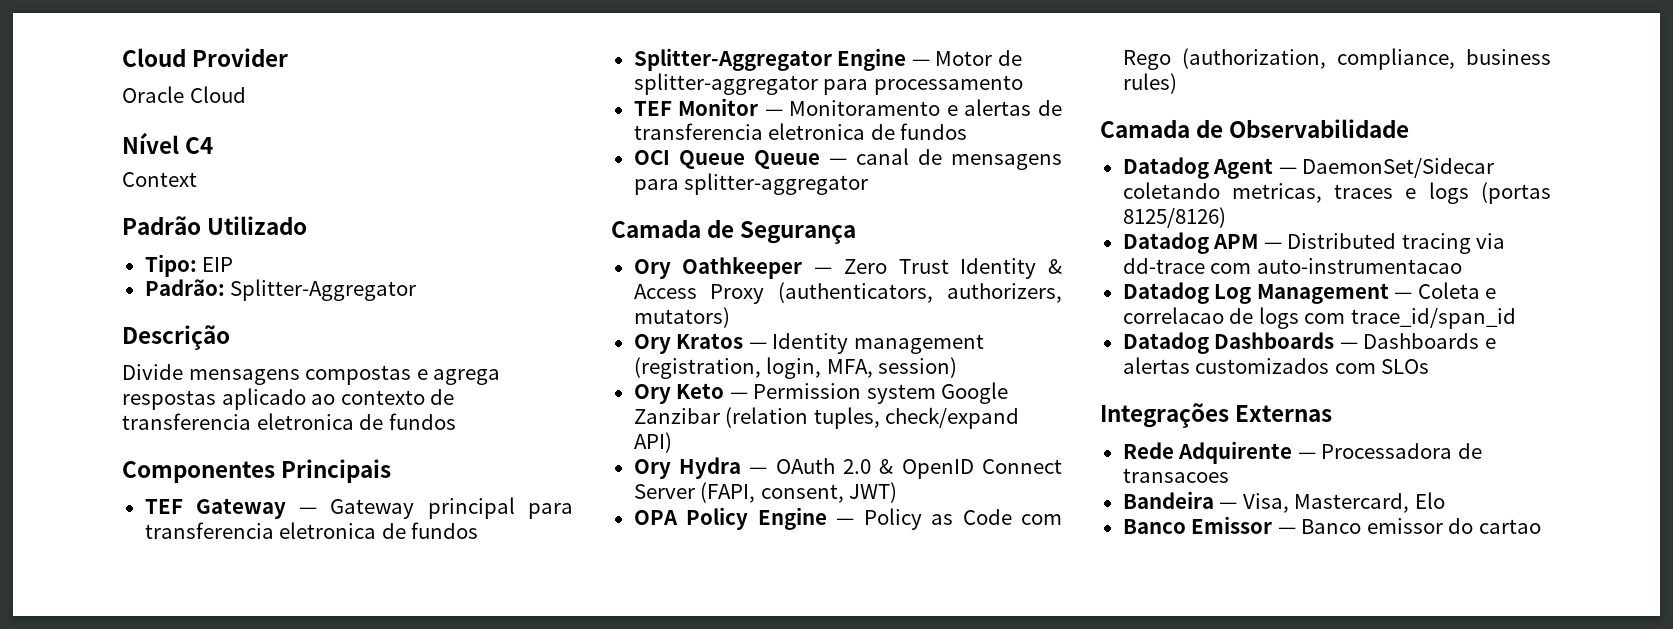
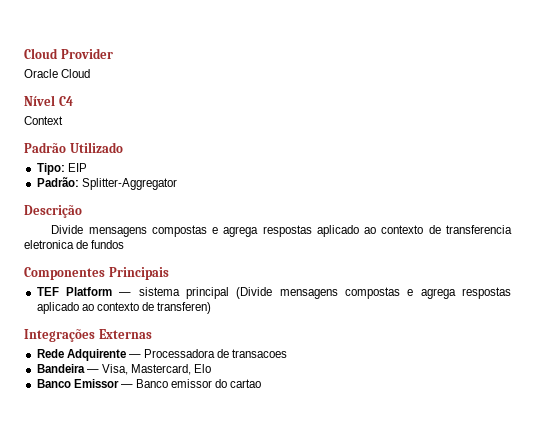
- TEF Gateway — Gateway principal para transferencia eletronica de fundos
- Splitter-Aggregator Engine — Motor de splitter-aggregator para processamento
- TEF Monitor — Monitoramento e alertas de transferencia eletronica de fundos
- OCI Queue Queue — canal de mensagens para splitter-aggregator
- Camada de Segurança
- Ory Oathkeeper — Zero Trust Identity & Access Proxy (authenticators, authorizers, mutators)
- Ory Kratos — Identity management (registration, login, MFA, session)
- Ory Keto — Permission system Google Zanzibar (relation tuples, check/expand API)
- Ory Hydra — OAuth 2.0 & OpenID Connect Server (FAPI, consent, JWT)
- OPA Policy Engine — Policy as Code com Rego (authorization, compliance, business rules)
- Camada de Observabilidade
- Datadog Agent — DaemonSet/Sidecar coletando metricas, traces e logs (portas 8125/8126)
- Datadog APM — Distributed tracing via dd-trace com auto-instrumentacao
- Datadog Log Management — Coleta e correlacao de logs com trace_id/span_id
- Datadog Dashboards — Dashboards e alertas customizados com SLOs
+ TEF Platform — sistema principal (Divide mensagens compostas e agrega respostas aplicado ao contexto de transferen)

